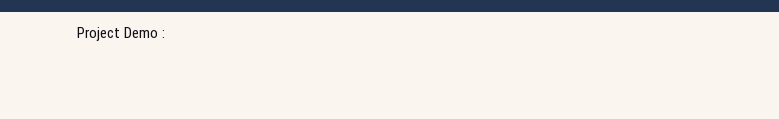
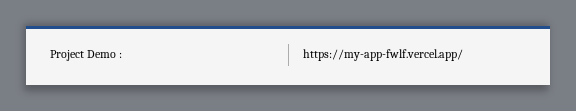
- Project Demo :
+ Project Demo : https://my-app-fwlf.vercel.app/

